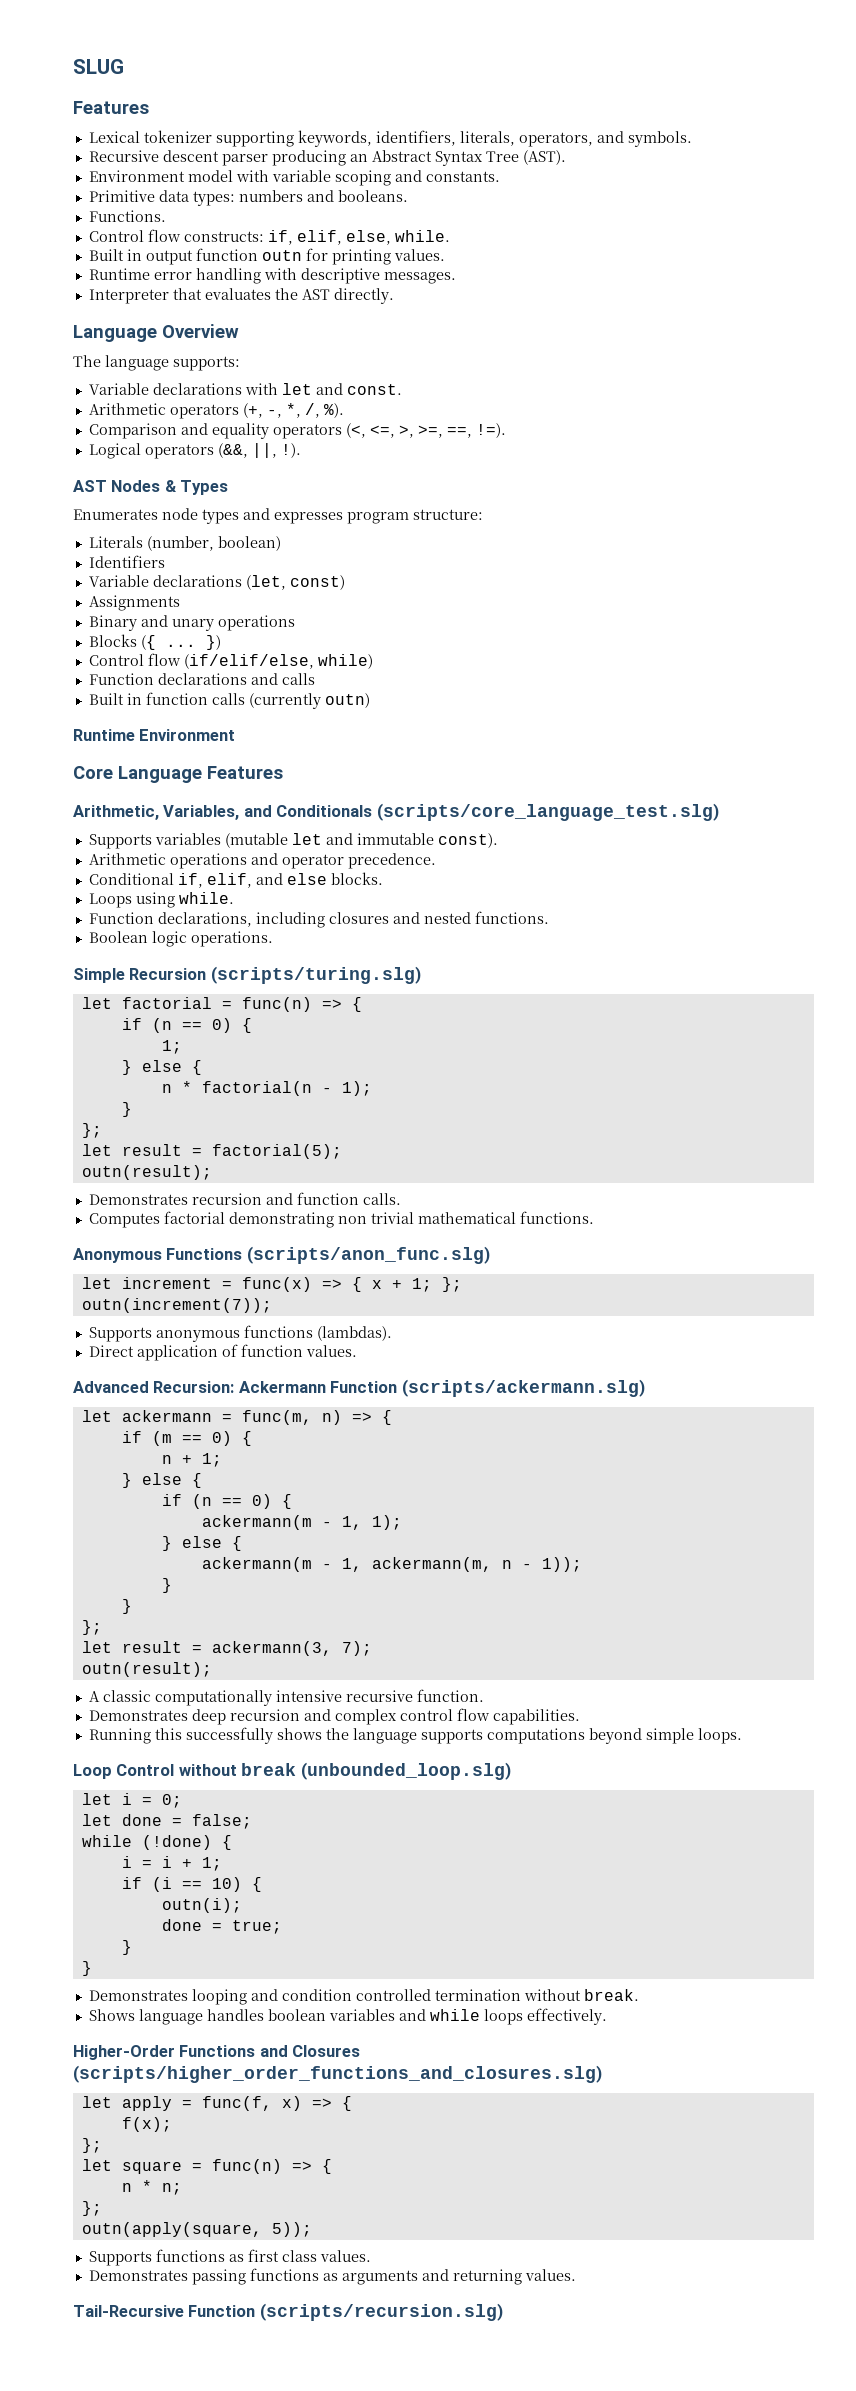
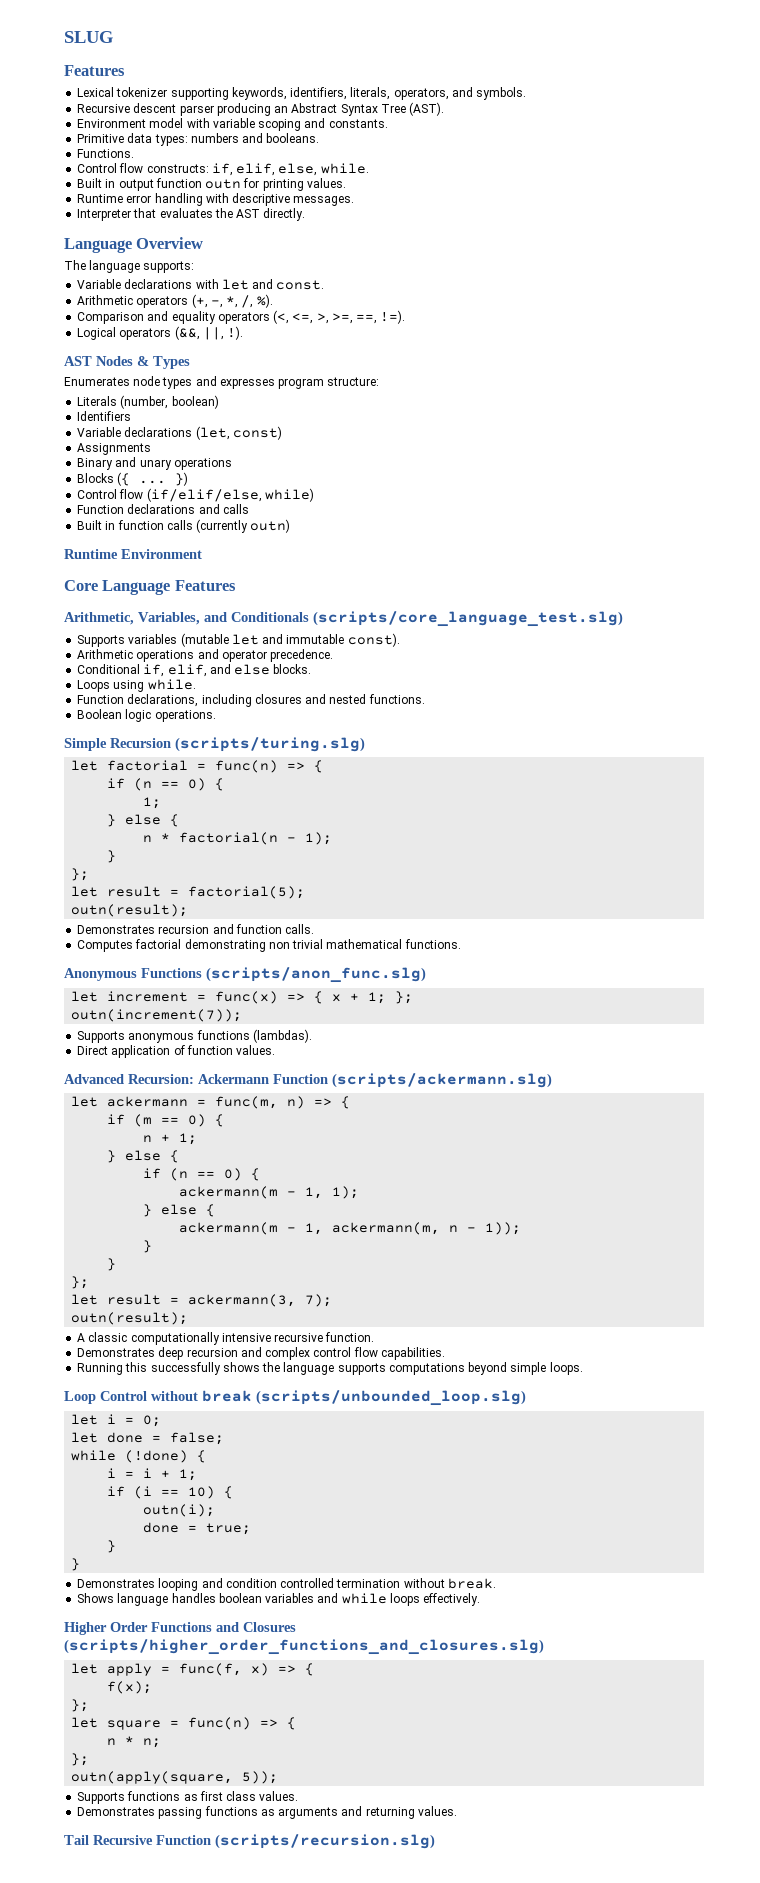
- Loop Control without break (unbounded_loop.slg)
+ Loop Control without break (scripts/unbounded_loop.slg)
- Higher-Order Functions and Closures (scripts/higher_order_functions_and_closures.slg)
+ Higher Order Functions and Closures (scripts/higher_order_functions_and_closures.slg)
- Tail-Recursive Function (scripts/recursion.slg)
+ Tail Recursive Function (scripts/recursion.slg)

